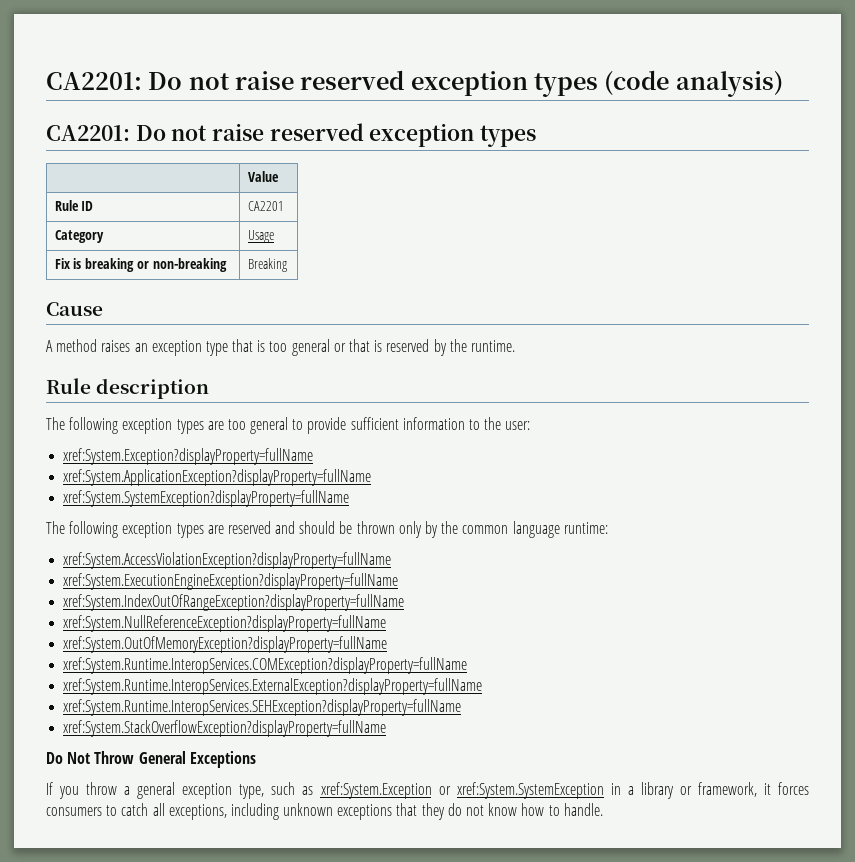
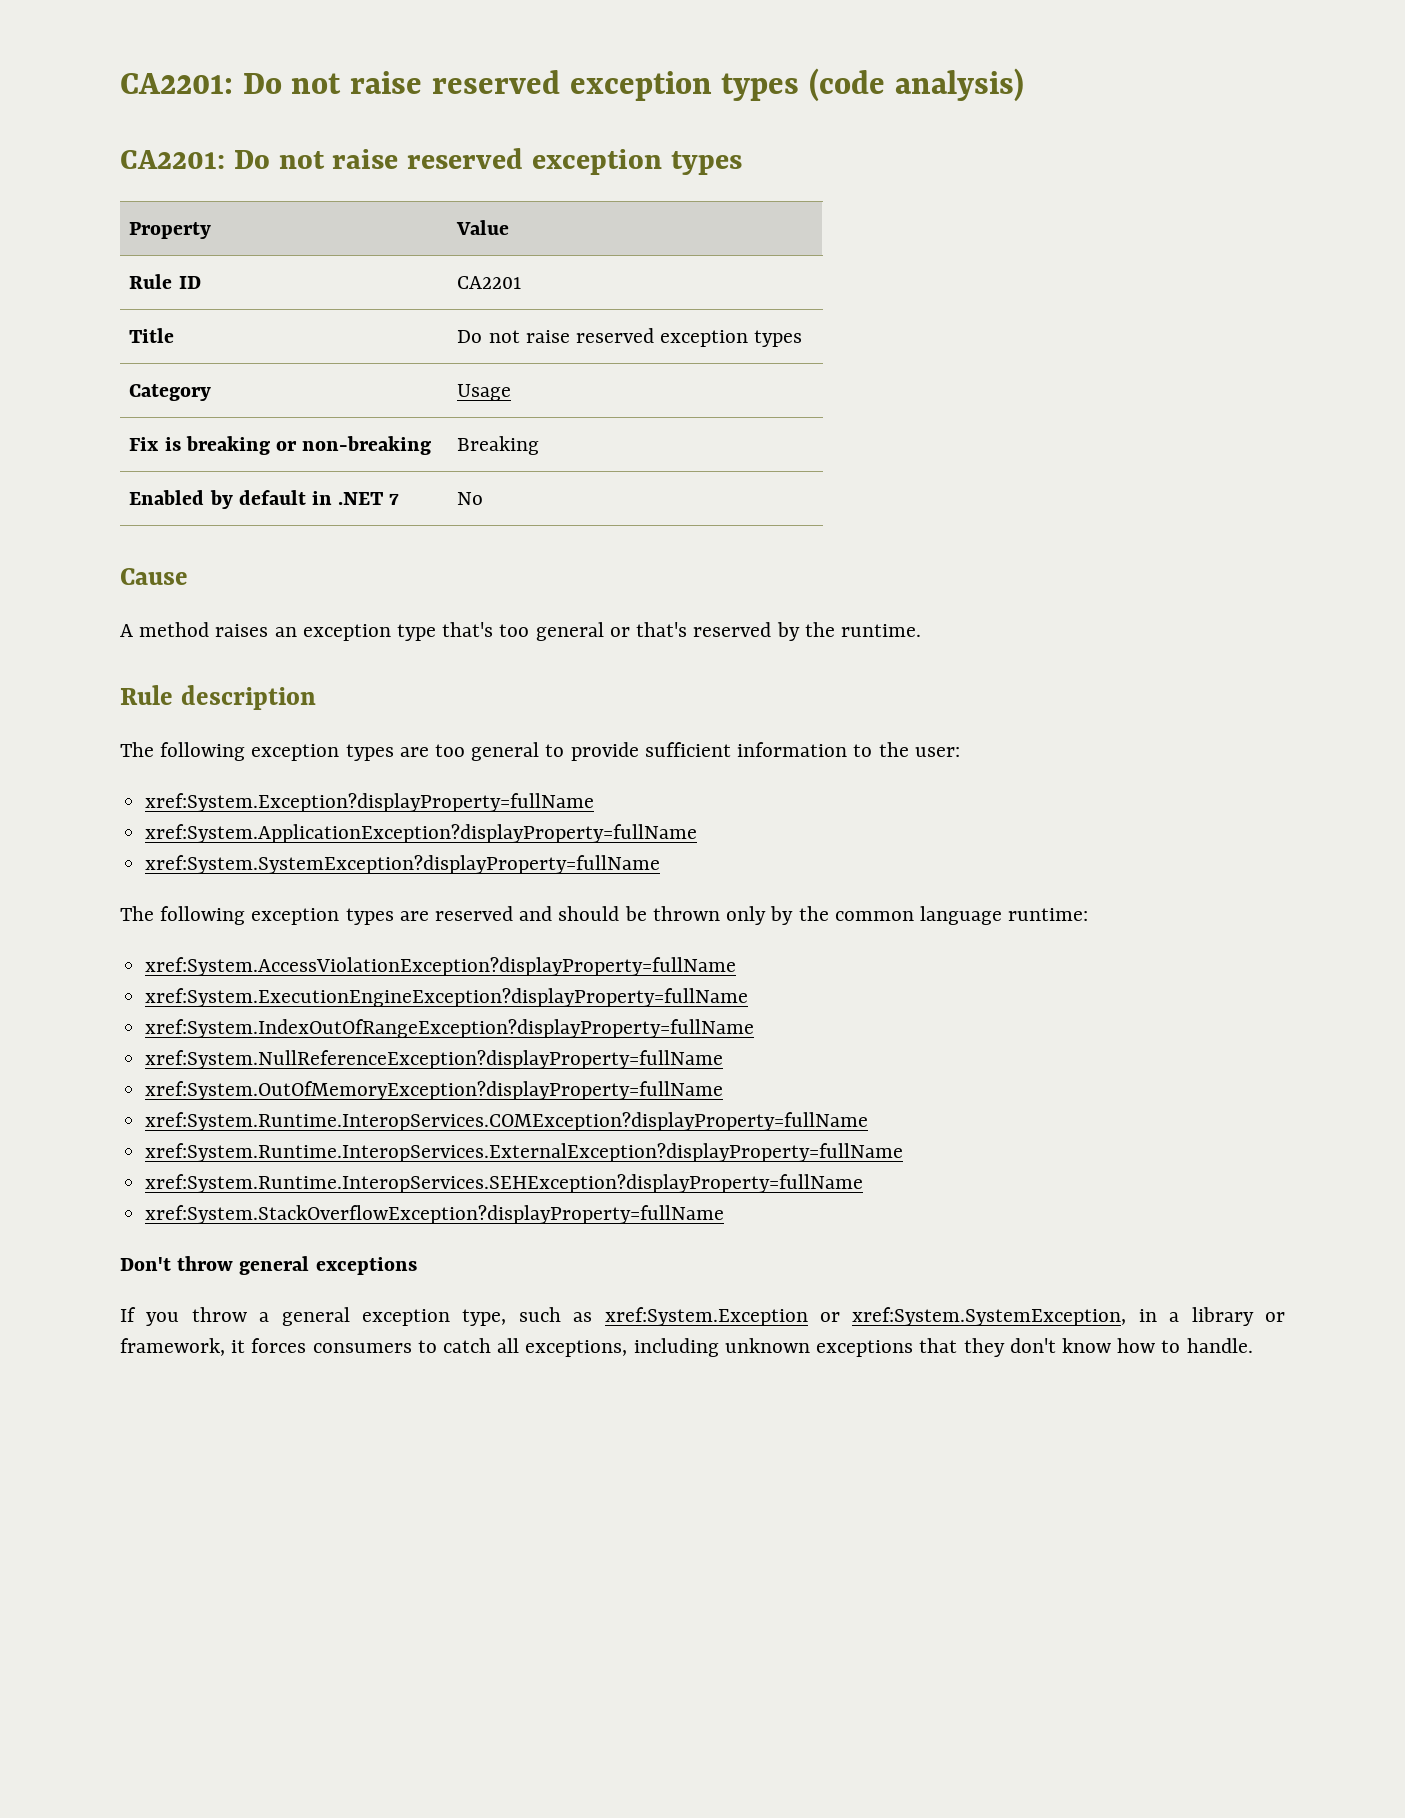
- | Value
+ Property | Value
+ Title | Do not raise reserved exception types
+ Enabled by default in .NET 7 | No
- A method raises an exception type that is too general or that is reserved by the runtime.
+ A method raises an exception type that's too general or that's reserved by the runtime.
- Do Not Throw General Exceptions
+ Don't throw general exceptions
- If you throw a general exception type, such as xref:System.Exception or xref:System.SystemException in a library or framework, it forces consumers to catch all exceptions, including unknown exceptions that they do not know how to handle.
+ If you throw a general exception type, such as xref:System.Exception or xref:System.SystemException, in a library or framework, it forces consumers to catch all exceptions, including unknown exceptions that they don't know how to handle.

